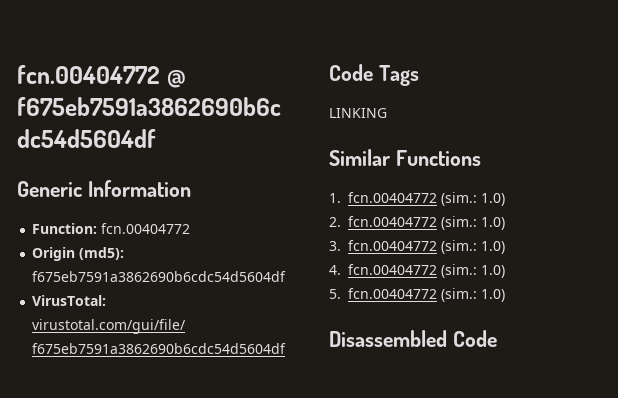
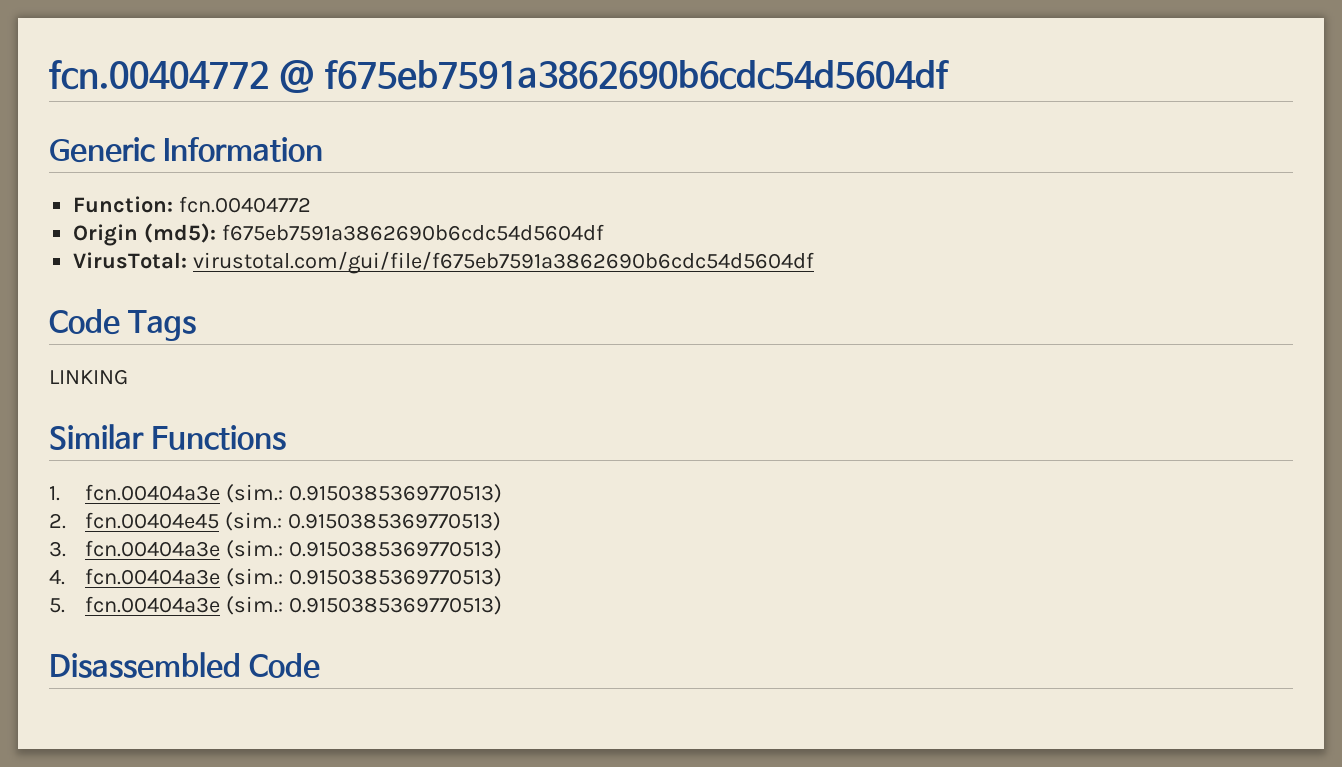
- 1. fcn.00404772 (sim.: 1.0)
- 2. fcn.00404772 (sim.: 1.0)
- 3. fcn.00404772 (sim.: 1.0)
- 4. fcn.00404772 (sim.: 1.0)
- 5. fcn.00404772 (sim.: 1.0)
+ 1. fcn.00404a3e (sim.: 0.9150385369770513)
+ 2. fcn.00404e45 (sim.: 0.9150385369770513)
+ 3. fcn.00404a3e (sim.: 0.9150385369770513)
+ 4. fcn.00404a3e (sim.: 0.9150385369770513)
+ 5. fcn.00404a3e (sim.: 0.9150385369770513)

